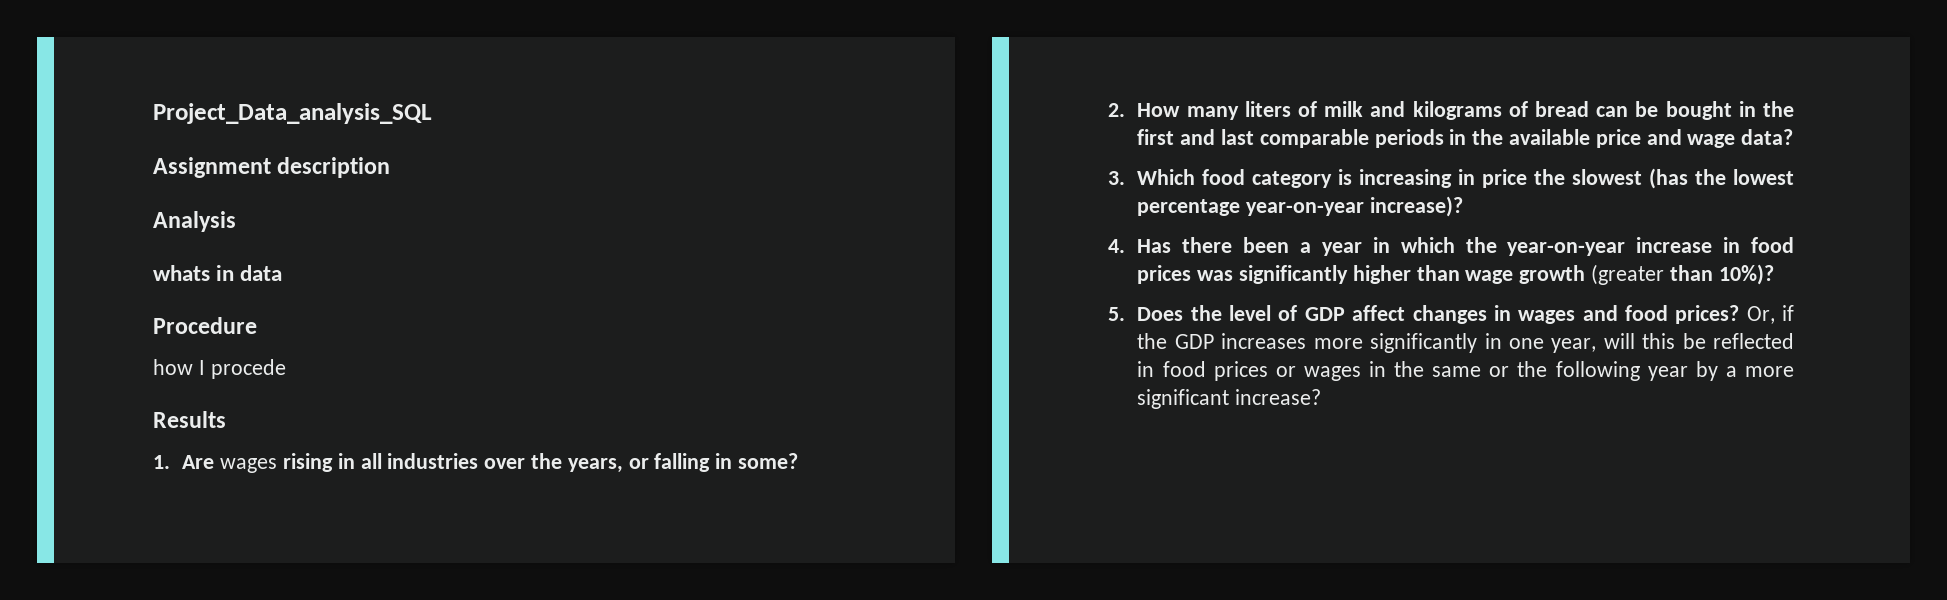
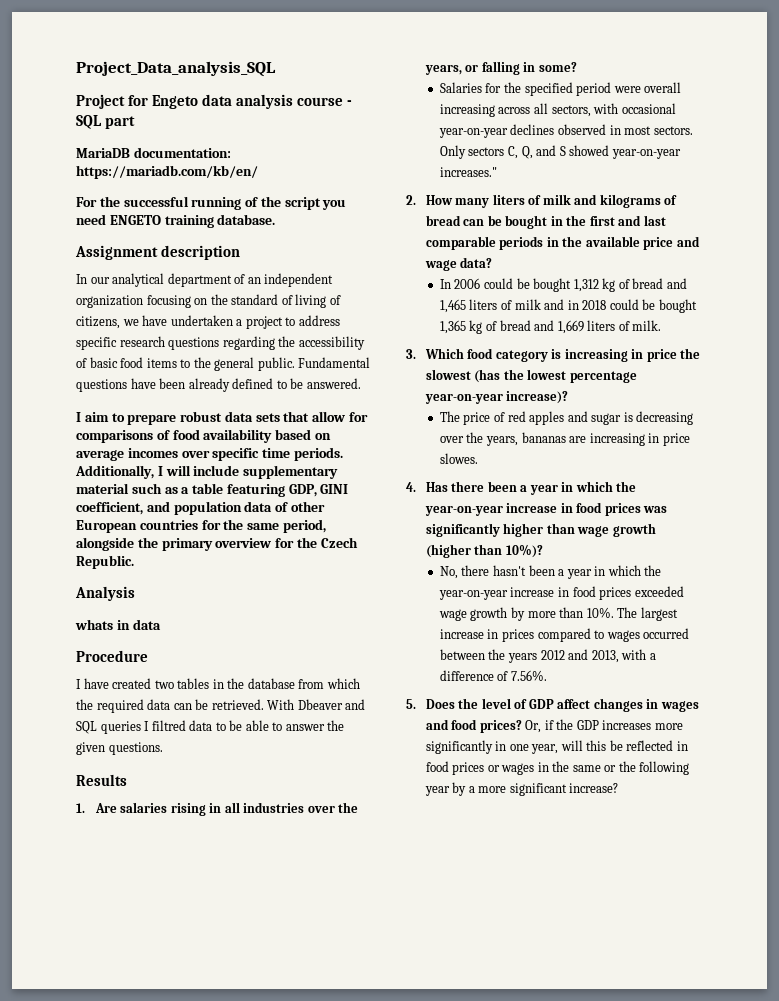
+ Project for Engeto data analysis course - SQL part
+ MariaDB documentation: https://mariadb.com/kb/en/
+ For the successful running of the script you need ENGETO training database.
  Assignment description
+ In our analytical department of an independent organization focusing on the standard of living of citizens, we have undertaken a project to address specific research questions regarding the accessibility of basic food items to the general public. Fundamental questions have been already defined to be answered.
+ I aim to prepare robust data sets that allow for comparisons of food availability based on average incomes over specific time periods. Additionally, I will include supplementary material such as a table featuring GDP, GINI coefficient, and population data of other European countries for the same period, alongside the primary overview for the Czech Republic.
- how I procede
+ I have created two tables in the database from which the required data can be retrieved. With Dbeaver and SQL queries I filtred data to be able to answer the given questions.
- 1. Are wages rising in all industries over the years, or falling in some?
+ 1. Are salaries rising in all industries over the years, or falling in some?
+ Salaries for the specified period were overall increasing across all sectors, with occasional year-on-year declines observed in most sectors. Only sectors C, Q, and S showed year-on-year increases."
+ In 2006 could be bought 1,312 kg of bread and 1,465 liters of milk and in 2018 could be bought 1,365 kg of bread and 1,669 liters of milk.
+ The price of red apples and sugar is decreasing over the years, bananas are increasing in price slowes.
- 4. Has there been a year in which the year-on-year increase in food prices was significantly higher than wage growth (greater than 10%)?
+ 4. Has there been a year in which the year-on-year increase in food prices was significantly higher than wage growth (higher than 10%)?
+ No, there hasn't been a year in which the year-on-year increase in food prices exceeded wage growth by more than 10%. The largest increase in prices compared to wages occurred between the years 2012 and 2013, with a difference of 7.56%.

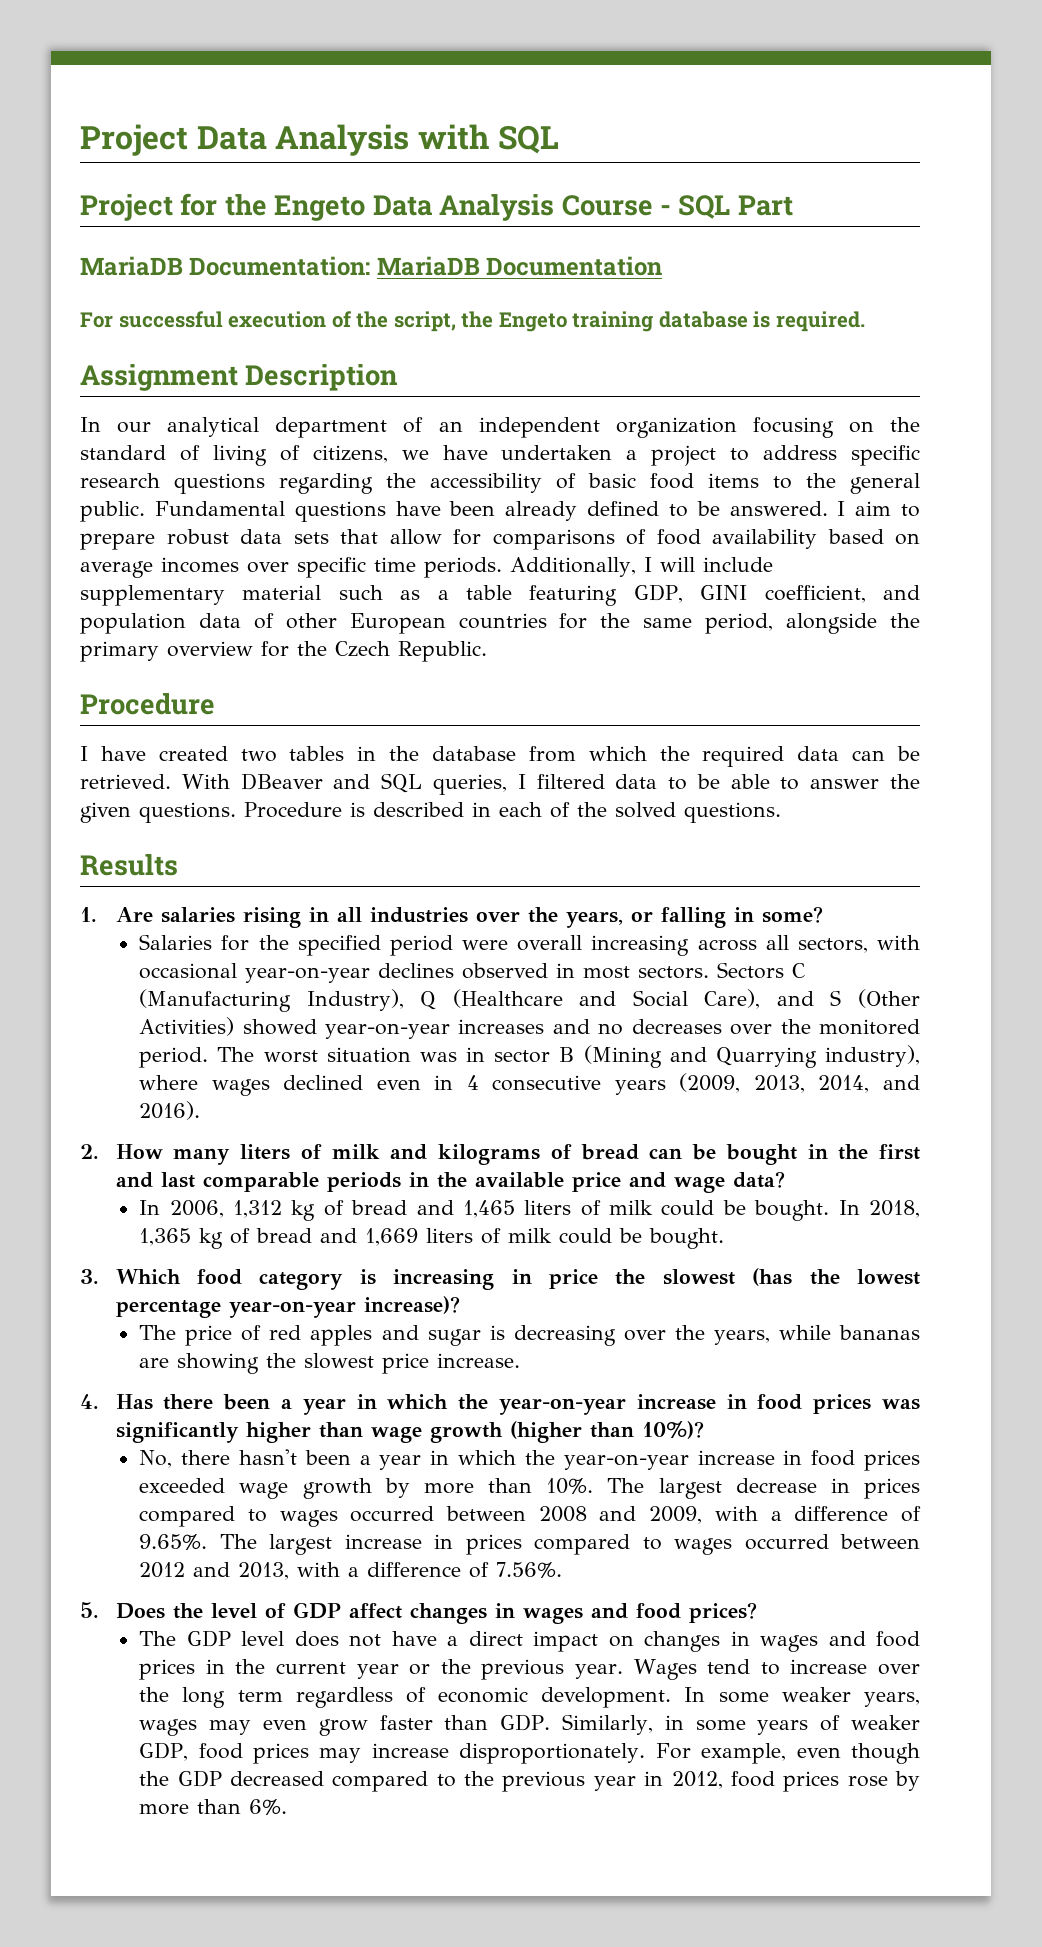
- Project_Data_analysis_SQL
- Project for Engeto data analysis course - SQL part
- MariaDB documentation: https://mariadb.com/kb/en/
- For the successful running of the script you need ENGETO training database.
+ Project Data Analysis with SQL
+ Project for the Engeto Data Analysis Course - SQL Part
+ MariaDB Documentation: MariaDB Documentation
+ For successful execution of the script, the Engeto training database is required.
- Assignment description
+ Assignment Description
- Fundamental questions have been already defined to be answered.
- I aim to prepare robust data sets that allow for comparisons of food availability based on average incomes over specific time periods.
+ Fundamental questions have been already defined to be answered. I aim to prepare robust data sets that allow for comparisons of food availability based on average incomes over specific time periods.
- Analysis
- whats in data
- With Dbeaver and SQL queries I filtred data to be able to answer the given questions.
+ With DBeaver and SQL queries, I filtered data to be able to answer the given questions. Procedure is described in each of the solved questions.
- Only sectors C, Q, and S showed year-on-year increases."
+ Sectors C (Manufacturing Industry), Q (Healthcare and Social Care), and S (Other Activities) showed year-on-year increases and no decreases over the monitored period. The worst situation was in sector B (Mining and Quarrying industry), where wages declined even in 4 consecutive years (2009, 2013, 2014, and 2016).
- In 2006 could be bought 1,312 kg of bread and 1,465 liters of milk and in 2018 could be bought 1,365 kg of bread and 1,669 liters of milk.
+ In 2006, 1,312 kg of bread and 1,465 liters of milk could be bought. In 2018, 1,365 kg of bread and 1,669 liters of milk could be bought.
- The price of red apples and sugar is decreasing over the years, bananas are increasing in price slowes.
+ The price of red apples and sugar is decreasing over the years, while bananas are showing the slowest price increase.
- The largest increase in prices compared to wages occurred between the years 2012 and 2013, with a difference of 7.56%.
+ The largest decrease in prices compared to wages occurred between 2008 and 2009, with a difference of 9.65%. The largest increase in prices compared to wages occurred between 2012 and 2013, with a difference of 7.56%.
- 5. Does the level of GDP affect changes in wages and food prices? Or, if the GDP increases more significantly in one year, will this be reflected in food prices or wages in the same or the following year by a more significant increase?
+ 5. Does the level of GDP affect changes in wages and food prices?
+ The GDP level does not have a direct impact on changes in wages and food prices in the current year or the previous year. Wages tend to increase over the long term regardless of economic development. In some weaker years, wages may even grow faster than GDP. Similarly, in some years of weaker GDP, food prices may increase disproportionately. For example, even though the GDP decreased compared to the previous year in 2012, food prices rose by more than 6%.

